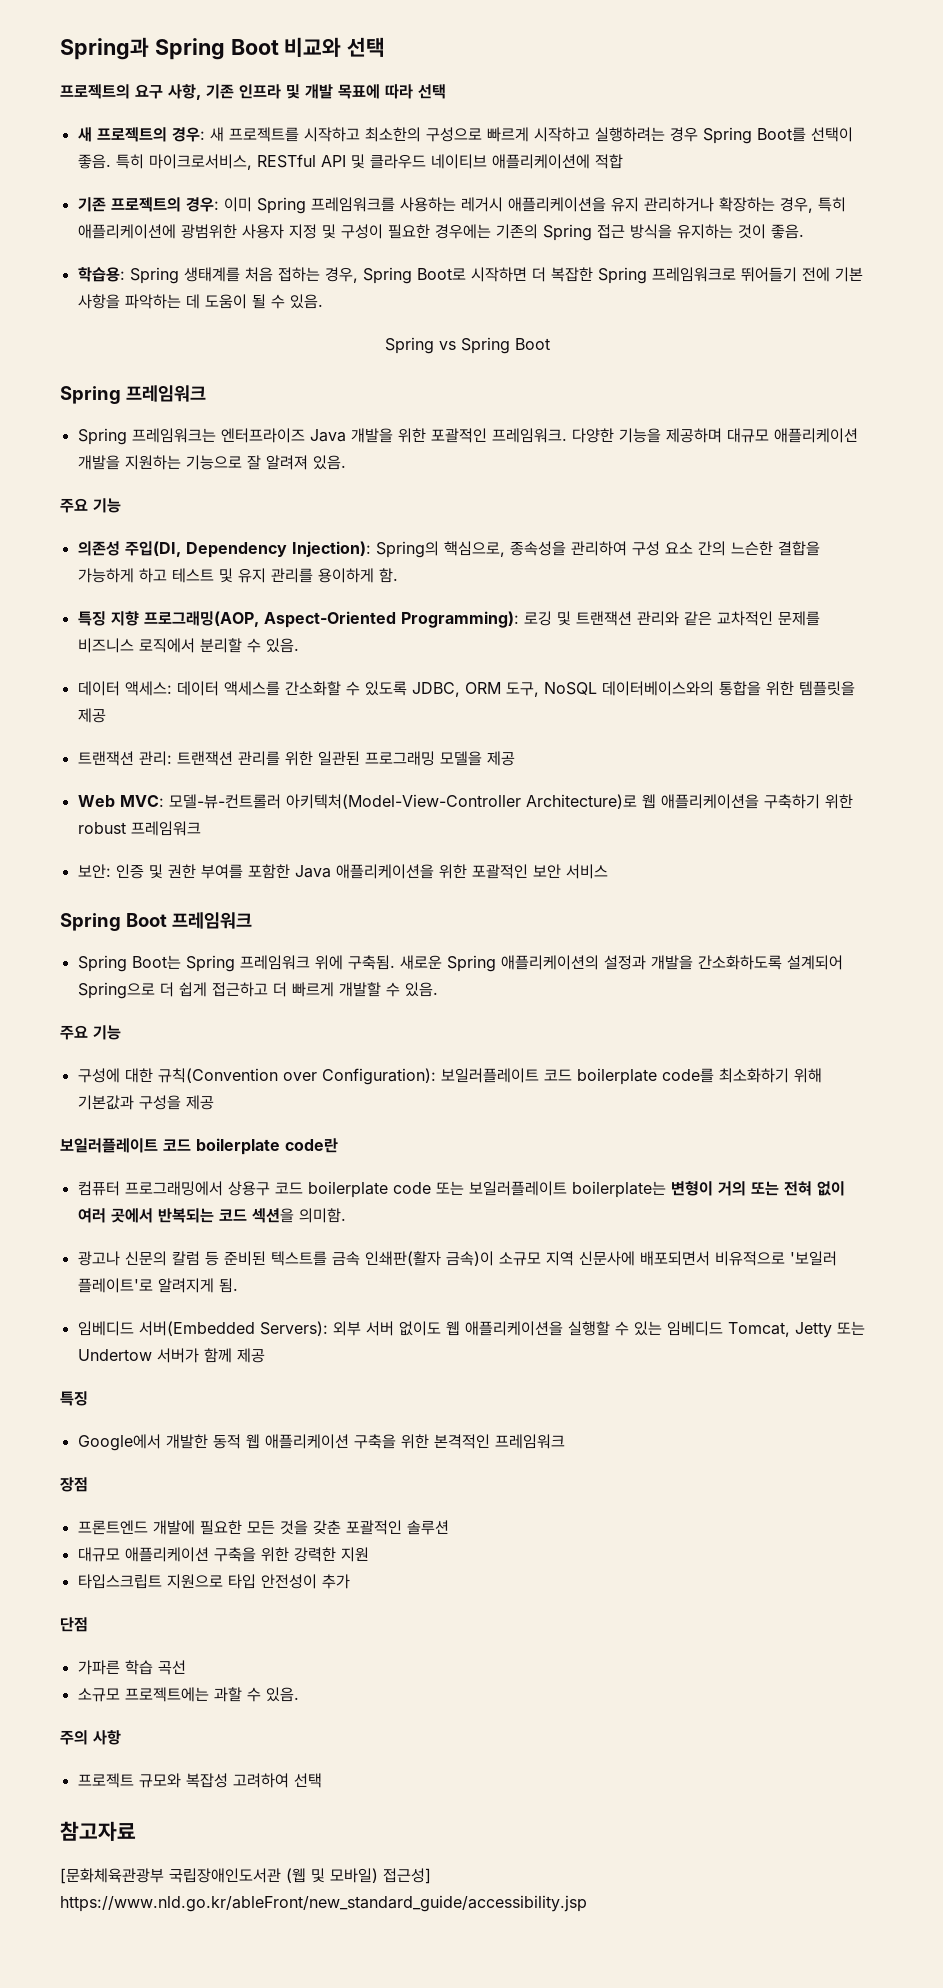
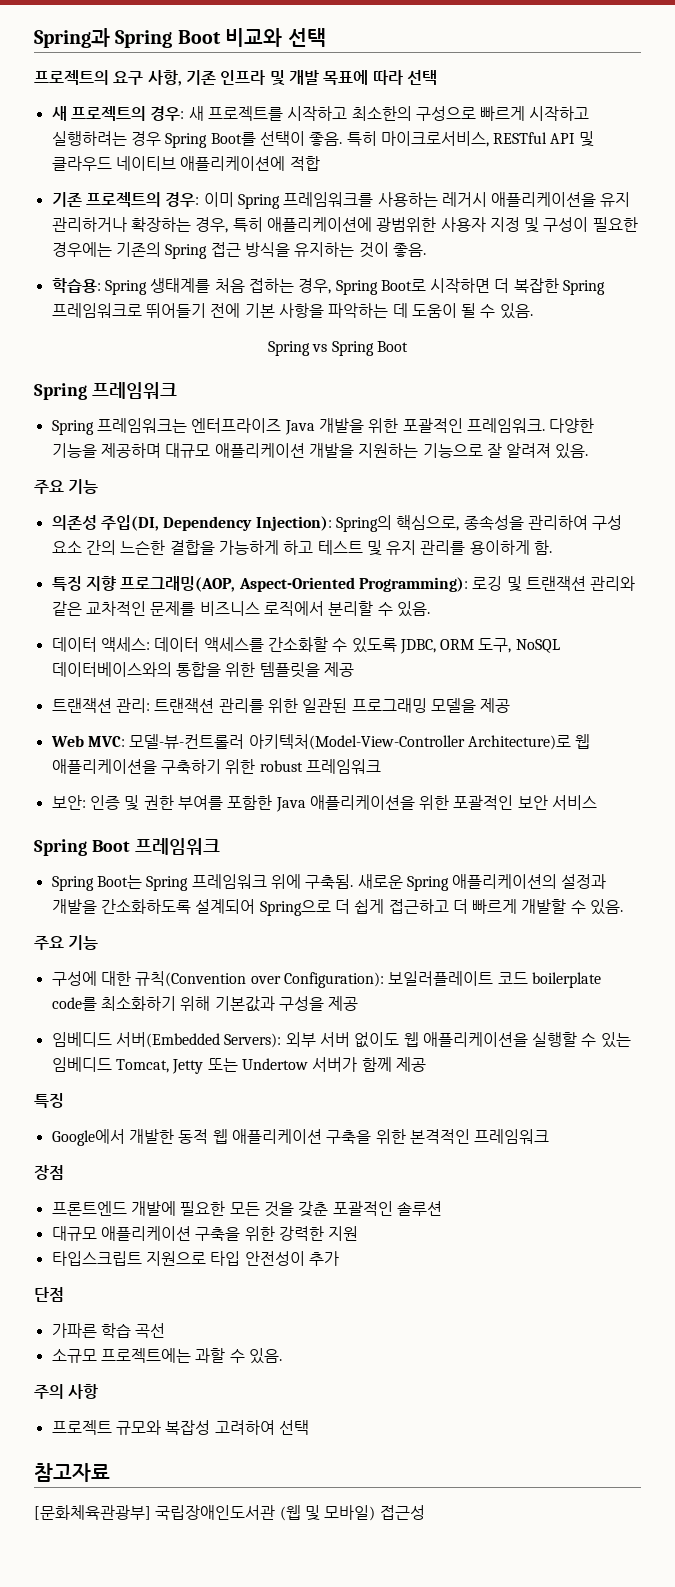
- 보일러플레이트 코드 boilerplate code란
- 컴퓨터 프로그래밍에서 상용구 코드 boilerplate code 또는 보일러플레이트 boilerplate는 변형이 거의 또는 전혀 없이 여러 곳에서 반복되는 코드 섹션을 의미함.
- 광고나 신문의 칼럼 등 준비된 텍스트를 금속 인쇄판(활자 금속)이 소규모 지역 신문사에 배포되면서 비유적으로 '보일러 플레이트'로 알려지게 됨.
- [문화체육관광부 국립장애인도서관 (웹 및 모바일) 접근성] https://www.nld.go.kr/ableFront/new_standard_guide/accessibility.jsp
+ [문화체육관광부] 국립장애인도서관 (웹 및 모바일) 접근성

